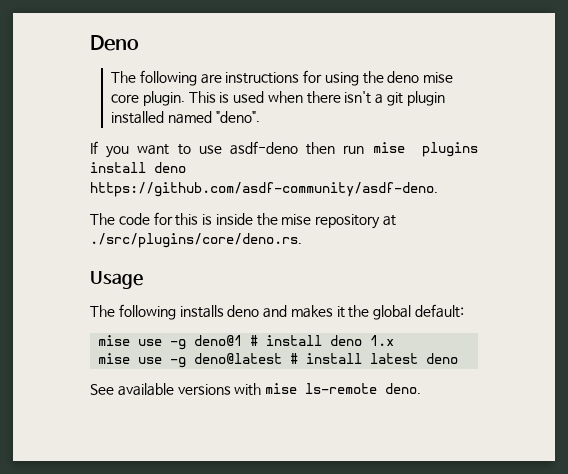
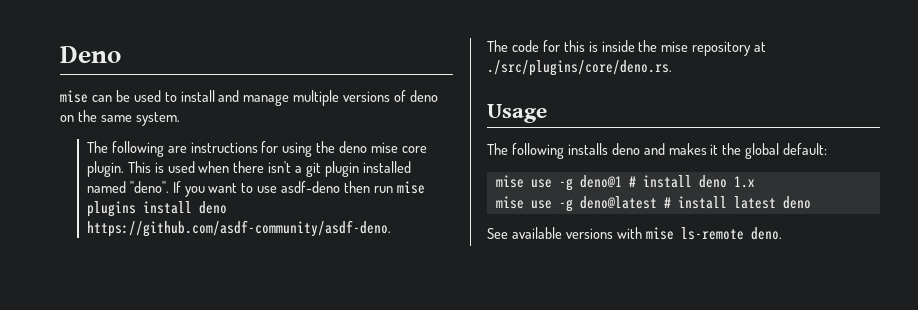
+ mise can be used to install and manage multiple versions of deno on the same system.
- This is used when there isn't a git plugin installed named "deno".
- If you want to use asdf-deno then run mise plugins install deno https://github.com/asdf-community/asdf-deno.
+ This is used when there isn't a git plugin installed named "deno". If you want to use asdf-deno then run mise plugins install deno https://github.com/asdf-community/asdf-deno.

